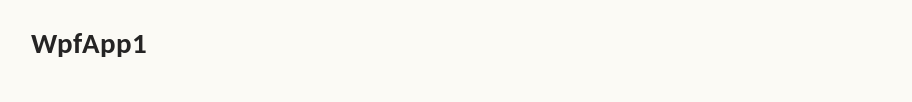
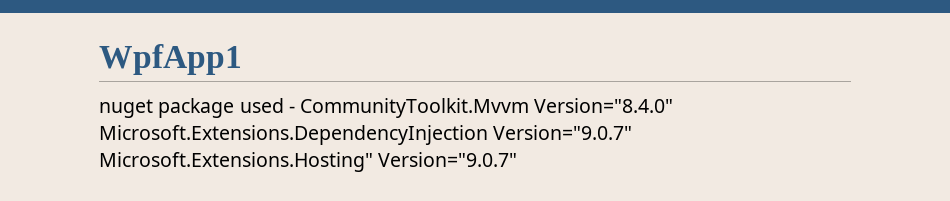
+ nuget package used - CommunityToolkit.Mvvm Version="8.4.0" Microsoft.Extensions.DependencyInjection Version="9.0.7" Microsoft.Extensions.Hosting" Version="9.0.7"

